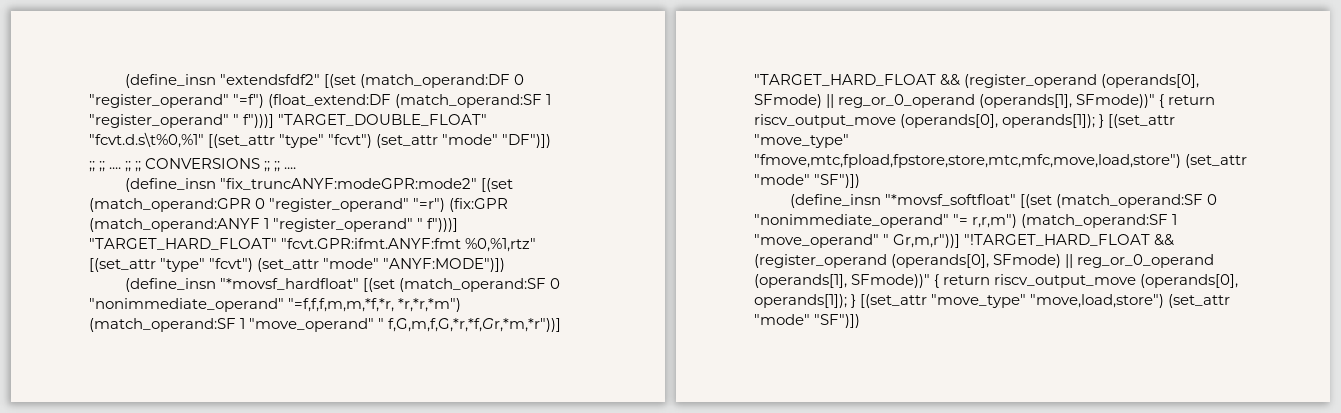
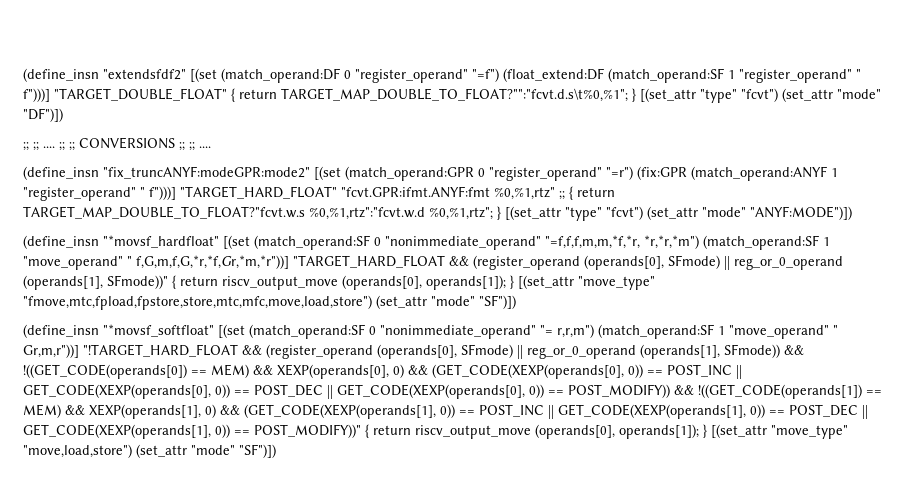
- (define_insn "extendsfdf2" [(set (match_operand:DF 0 "register_operand" "=f") (float_extend:DF (match_operand:SF 1 "register_operand" " f")))] "TARGET_DOUBLE_FLOAT" "fcvt.d.s\t%0,%1" [(set_attr "type" "fcvt") (set_attr "mode" "DF")])
+ (define_insn "extendsfdf2" [(set (match_operand:DF 0 "register_operand" "=f") (float_extend:DF (match_operand:SF 1 "register_operand" " f")))] "TARGET_DOUBLE_FLOAT" { return TARGET_MAP_DOUBLE_TO_FLOAT?"":"fcvt.d.s\t%0,%1"; } [(set_attr "type" "fcvt") (set_attr "mode" "DF")])
- (define_insn "fix_truncANYF:modeGPR:mode2" [(set (match_operand:GPR 0 "register_operand" "=r") (fix:GPR (match_operand:ANYF 1 "register_operand" " f")))] "TARGET_HARD_FLOAT" "fcvt.GPR:ifmt.ANYF:fmt %0,%1,rtz" [(set_attr "type" "fcvt") (set_attr "mode" "ANYF:MODE")])
+ (define_insn "fix_truncANYF:modeGPR:mode2" [(set (match_operand:GPR 0 "register_operand" "=r") (fix:GPR (match_operand:ANYF 1 "register_operand" " f")))] "TARGET_HARD_FLOAT" "fcvt.GPR:ifmt.ANYF:fmt %0,%1,rtz" ;; { return TARGET_MAP_DOUBLE_TO_FLOAT?"fcvt.w.s %0,%1,rtz":"fcvt.w.d %0,%1,rtz"; } [(set_attr "type" "fcvt") (set_attr "mode" "ANYF:MODE")])
- (define_insn "*movsf_softfloat" [(set (match_operand:SF 0 "nonimmediate_operand" "= r,r,m") (match_operand:SF 1 "move_operand" " Gr,m,r"))] "!TARGET_HARD_FLOAT && (register_operand (operands[0], SFmode) || reg_or_0_operand (operands[1], SFmode))" { return riscv_output_move (operands[0], operands[1]); } [(set_attr "move_type" "move,load,store") (set_attr "mode" "SF")])
+ (define_insn "*movsf_softfloat" [(set (match_operand:SF 0 "nonimmediate_operand" "= r,r,m") (match_operand:SF 1 "move_operand" " Gr,m,r"))] "!TARGET_HARD_FLOAT && (register_operand (operands[0], SFmode) || reg_or_0_operand (operands[1], SFmode)) && !((GET_CODE(operands[0]) == MEM) && XEXP(operands[0], 0) && (GET_CODE(XEXP(operands[0], 0)) == POST_INC || GET_CODE(XEXP(operands[0], 0)) == POST_DEC || GET_CODE(XEXP(operands[0], 0)) == POST_MODIFY)) && !((GET_CODE(operands[1]) == MEM) && XEXP(operands[1], 0) && (GET_CODE(XEXP(operands[1], 0)) == POST_INC || GET_CODE(XEXP(operands[1], 0)) == POST_DEC || GET_CODE(XEXP(operands[1], 0)) == POST_MODIFY))" { return riscv_output_move (operands[0], operands[1]); } [(set_attr "move_type" "move,load,store") (set_attr "mode" "SF")])

